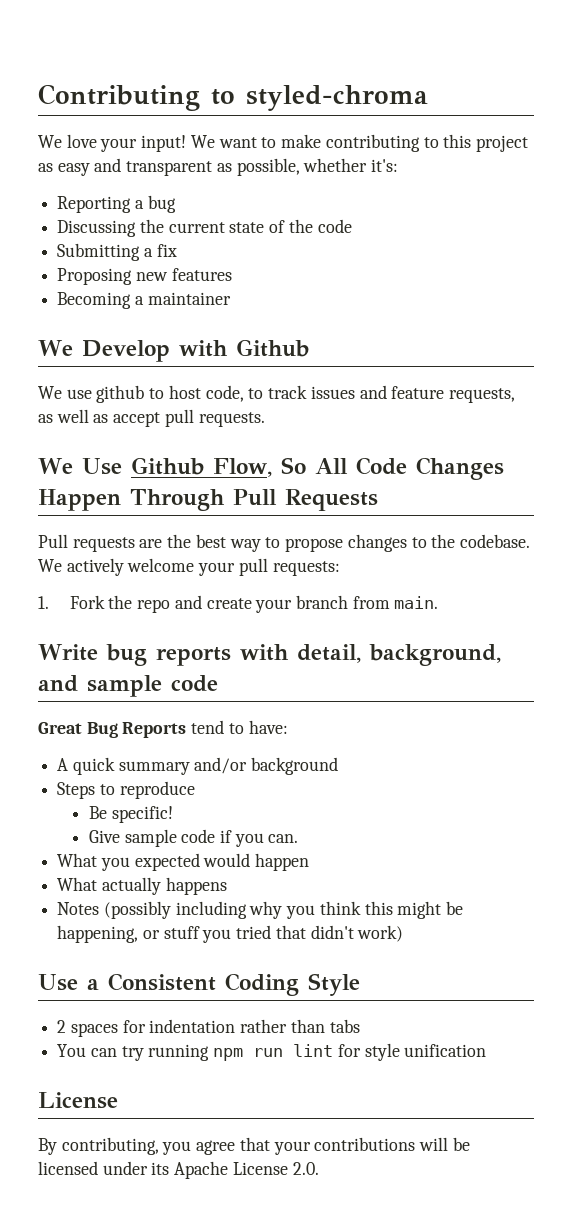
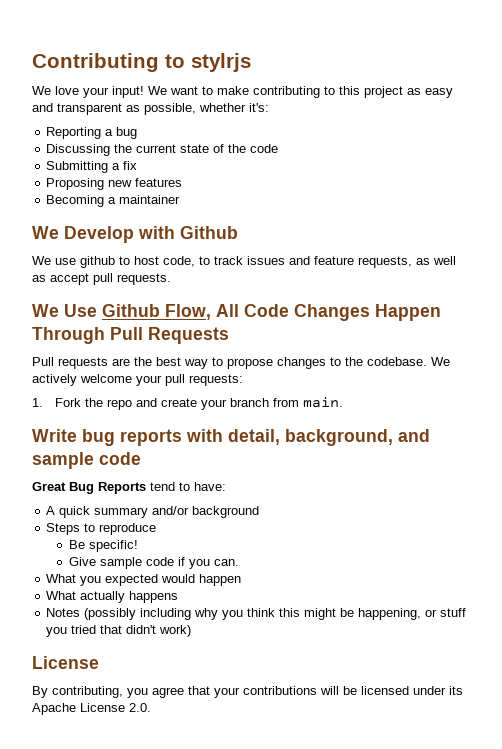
- Contributing to styled-chroma
+ Contributing to stylrjs
- We Use Github Flow, So All Code Changes Happen Through Pull Requests
+ We Use Github Flow, All Code Changes Happen Through Pull Requests
- Use a Consistent Coding Style
- 2 spaces for indentation rather than tabs
- You can try running npm run lint for style unification

